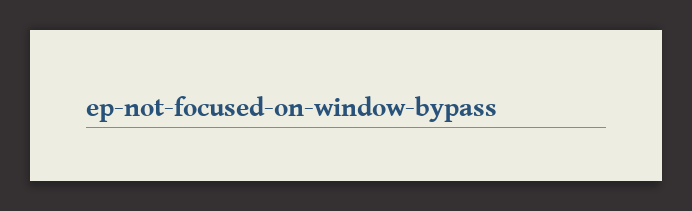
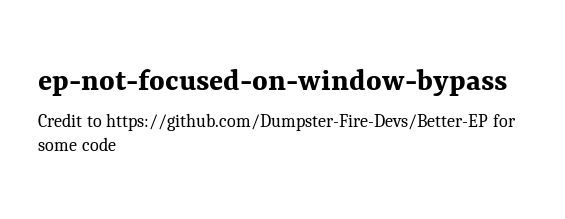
+ Credit to https://github.com/Dumpster-Fire-Devs/Better-EP for some code

